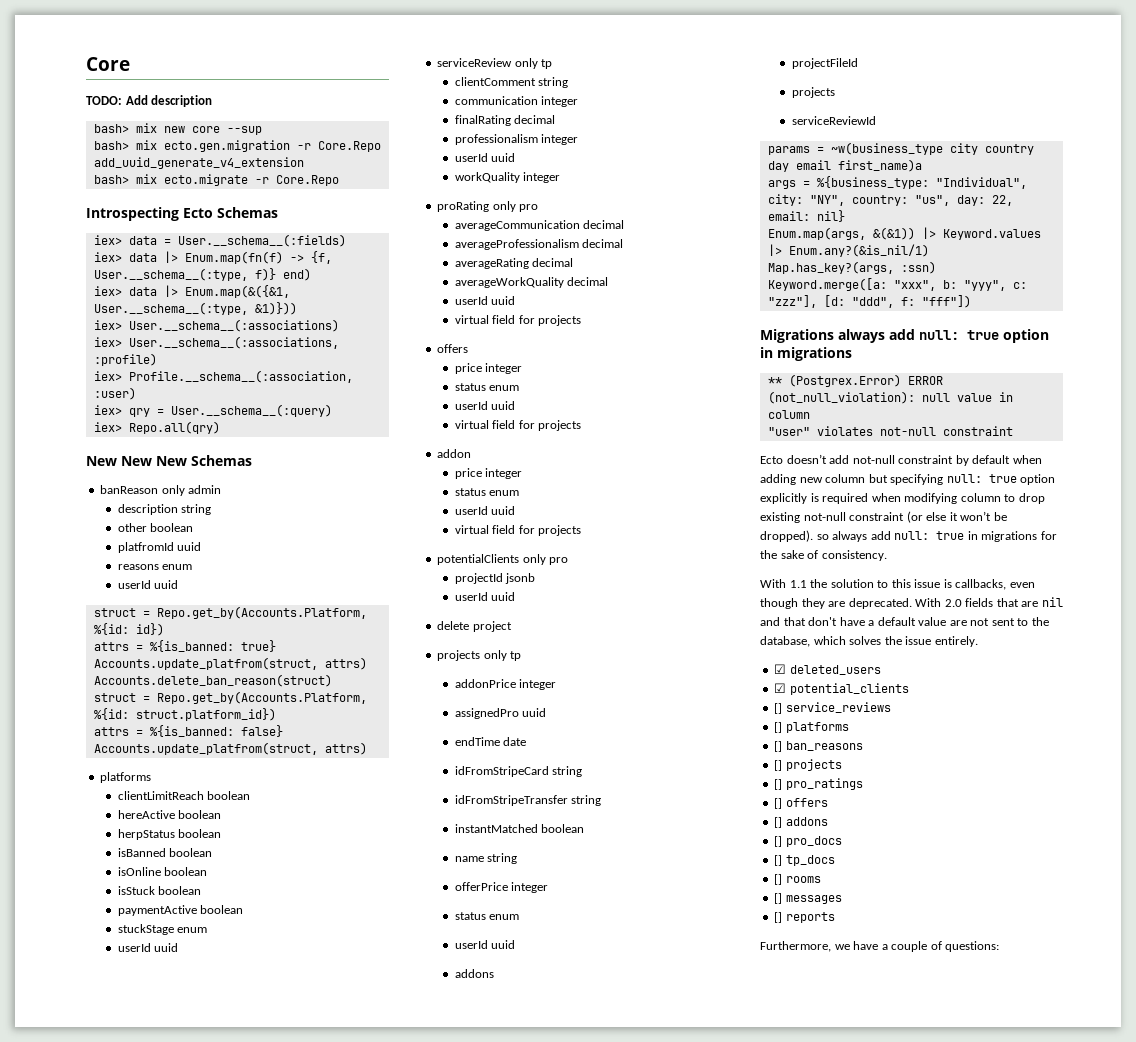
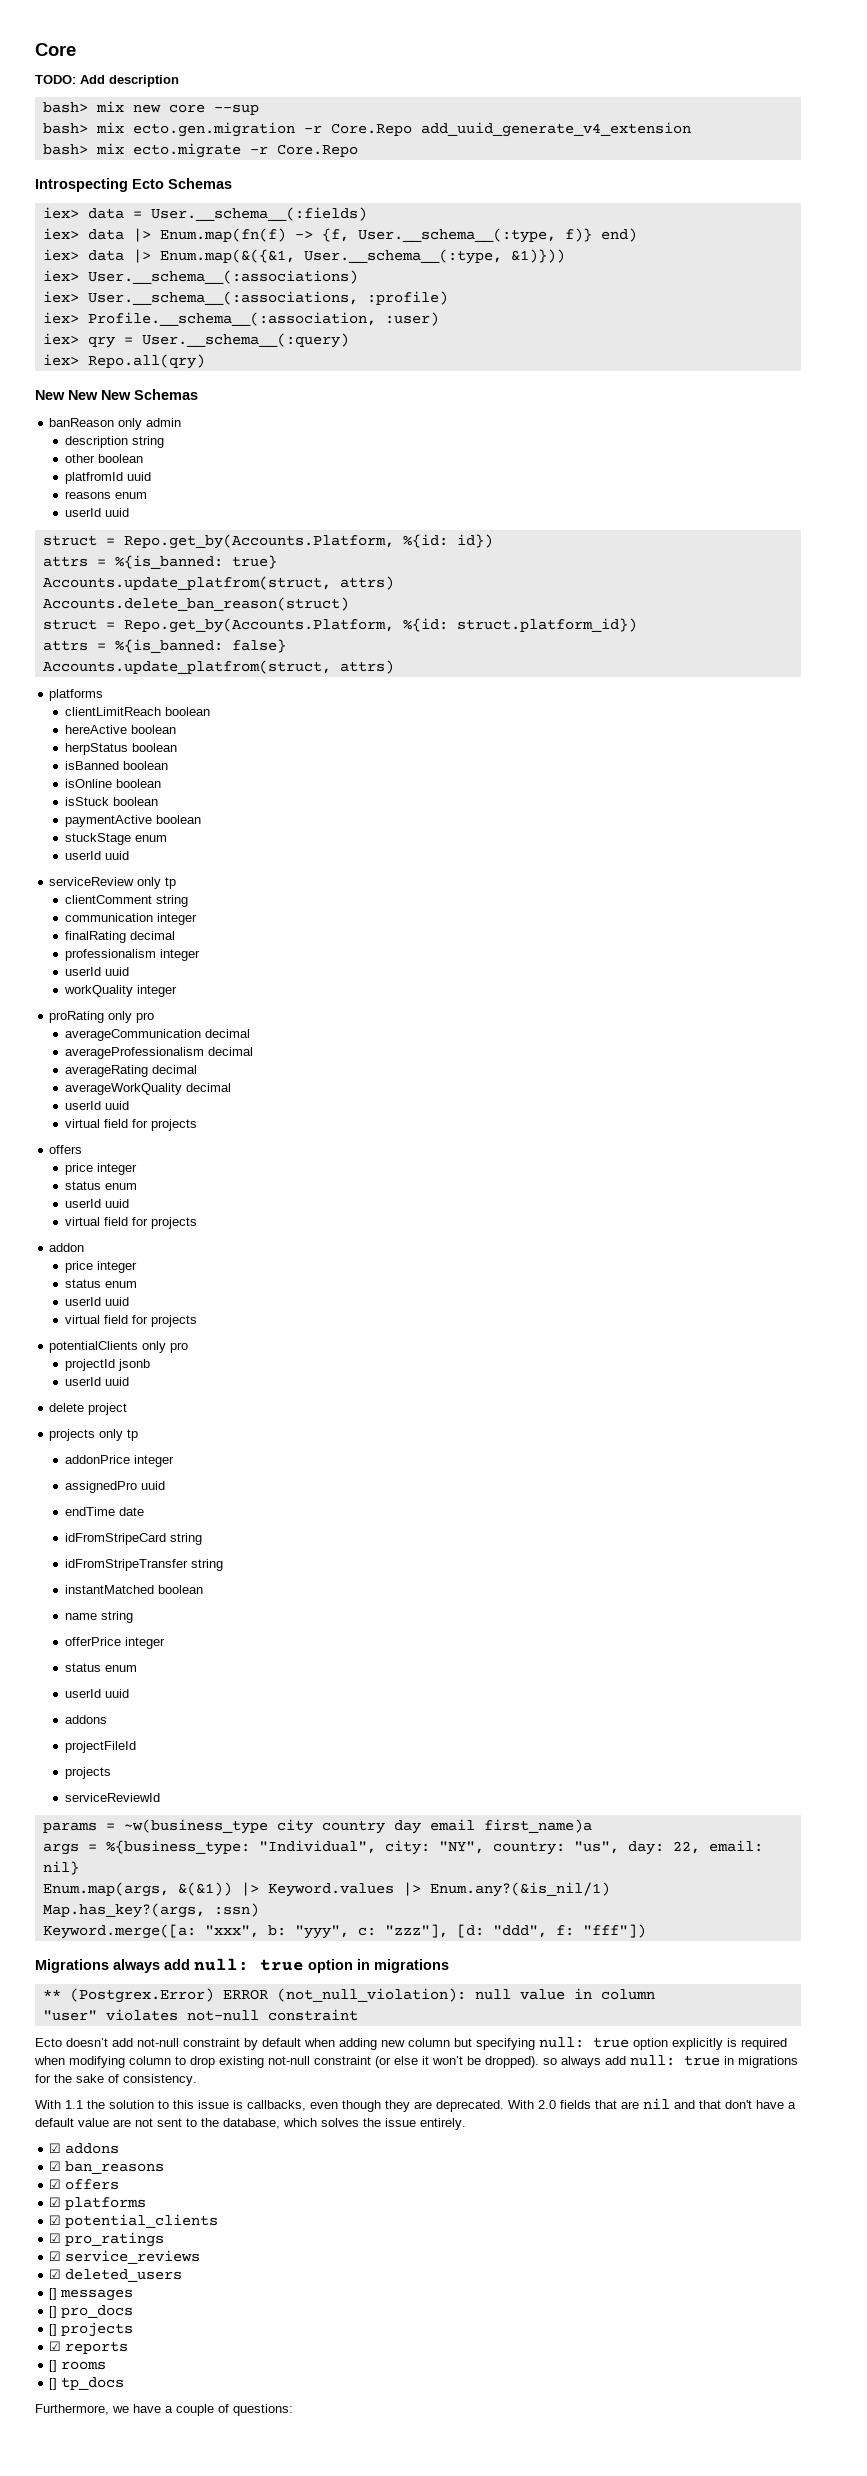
- ☑ deleted_users
+ ☑ addons
+ ☑ ban_reasons
+ ☑ offers
+ ☑ platforms
- [] service_reviews
+ ☑ pro_ratings
+ ☑ service_reviews
- [] platforms
- [] ban_reasons
- [] projects
- [] pro_ratings
- [] offers
- [] addons
+ ☑ deleted_users
+ [] messages
- [] tp_docs
+ [] projects
+ ☑ reports
- [] messages
- [] reports
+ [] tp_docs

